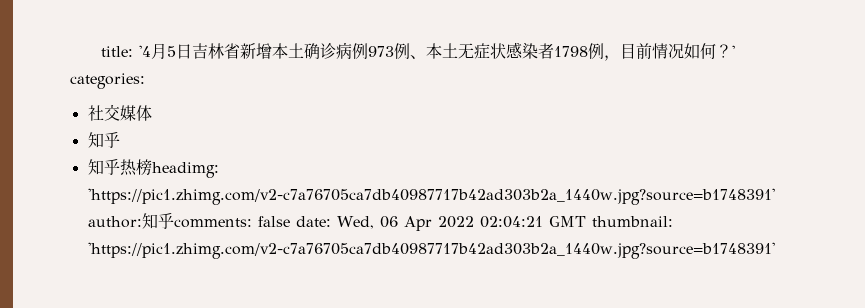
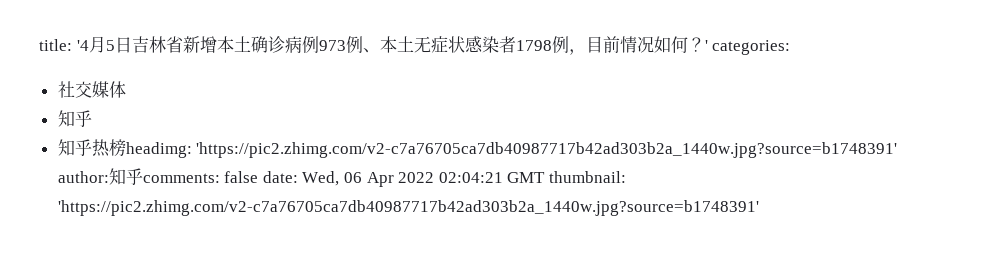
- 知乎热榜headimg: 'https://pic1.zhimg.com/v2-c7a76705ca7db40987717b42ad303b2a_1440w.jpg?source=b1748391' author:知乎comments: false date: Wed, 06 Apr 2022 02:04:21 GMT thumbnail: 'https://pic1.zhimg.com/v2-c7a76705ca7db40987717b42ad303b2a_1440w.jpg?source=b1748391'
+ 知乎热榜headimg: 'https://pic2.zhimg.com/v2-c7a76705ca7db40987717b42ad303b2a_1440w.jpg?source=b1748391' author:知乎comments: false date: Wed, 06 Apr 2022 02:04:21 GMT thumbnail: 'https://pic2.zhimg.com/v2-c7a76705ca7db40987717b42ad303b2a_1440w.jpg?source=b1748391'

